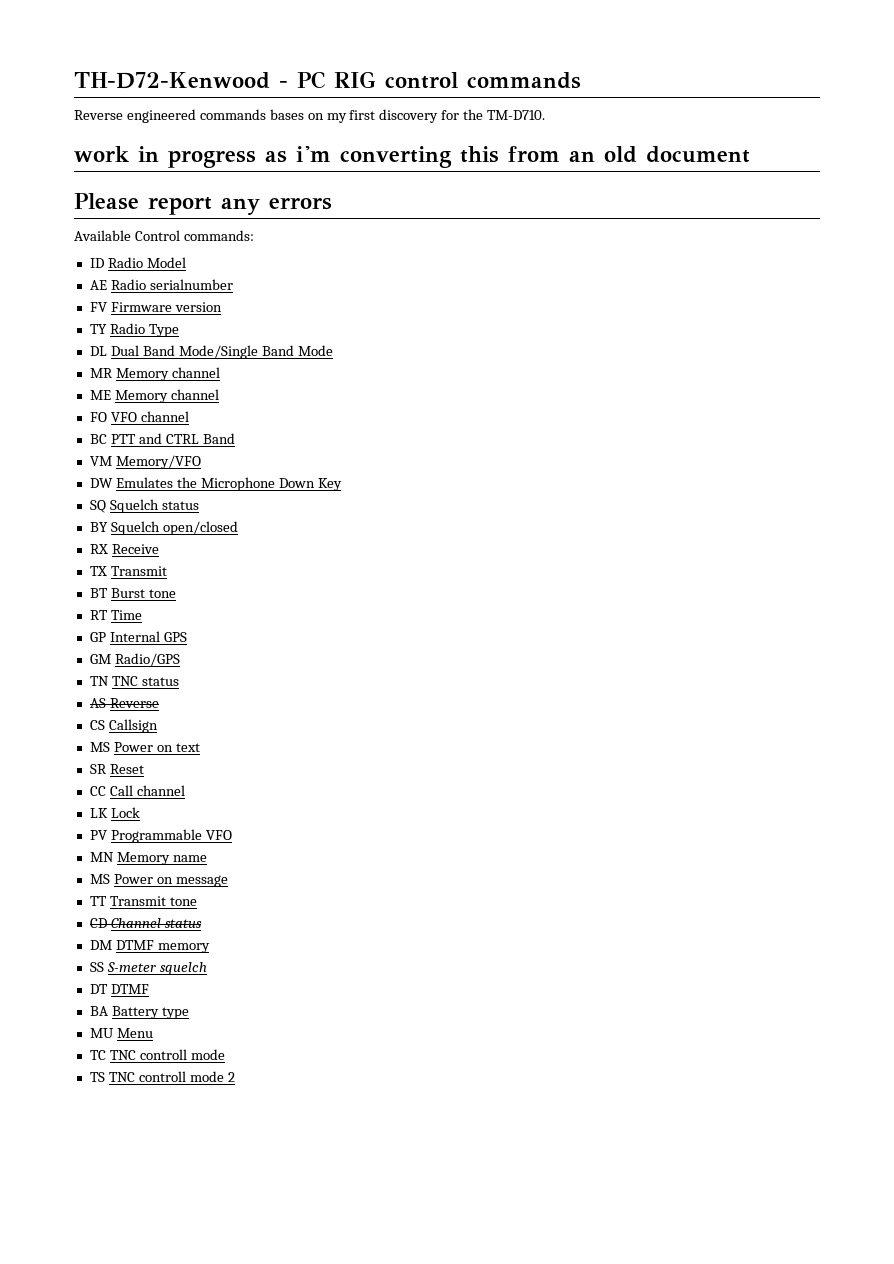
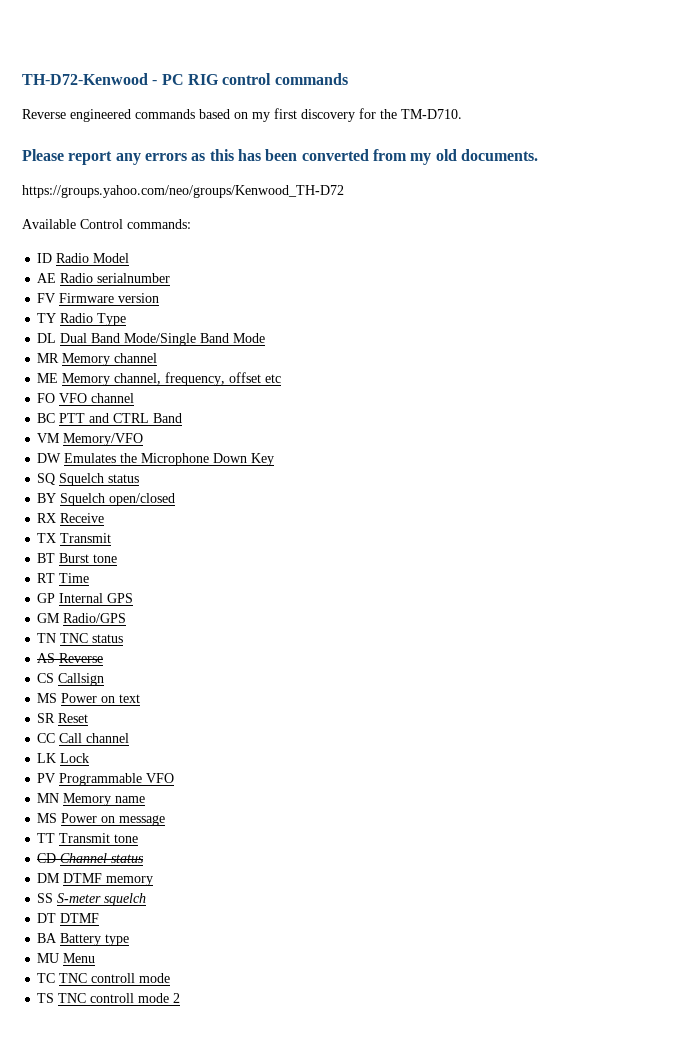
- Reverse engineered commands bases on my first discovery for the TM-D710.
+ Reverse engineered commands based on my first discovery for the TM-D710.
- work in progress as i'm converting this from an old document
- Please report any errors
+ Please report any errors as this has been converted from my old documents.
+ https://groups.yahoo.com/neo/groups/Kenwood_TH-D72
- ME Memory channel
+ ME Memory channel, frequency, offset etc

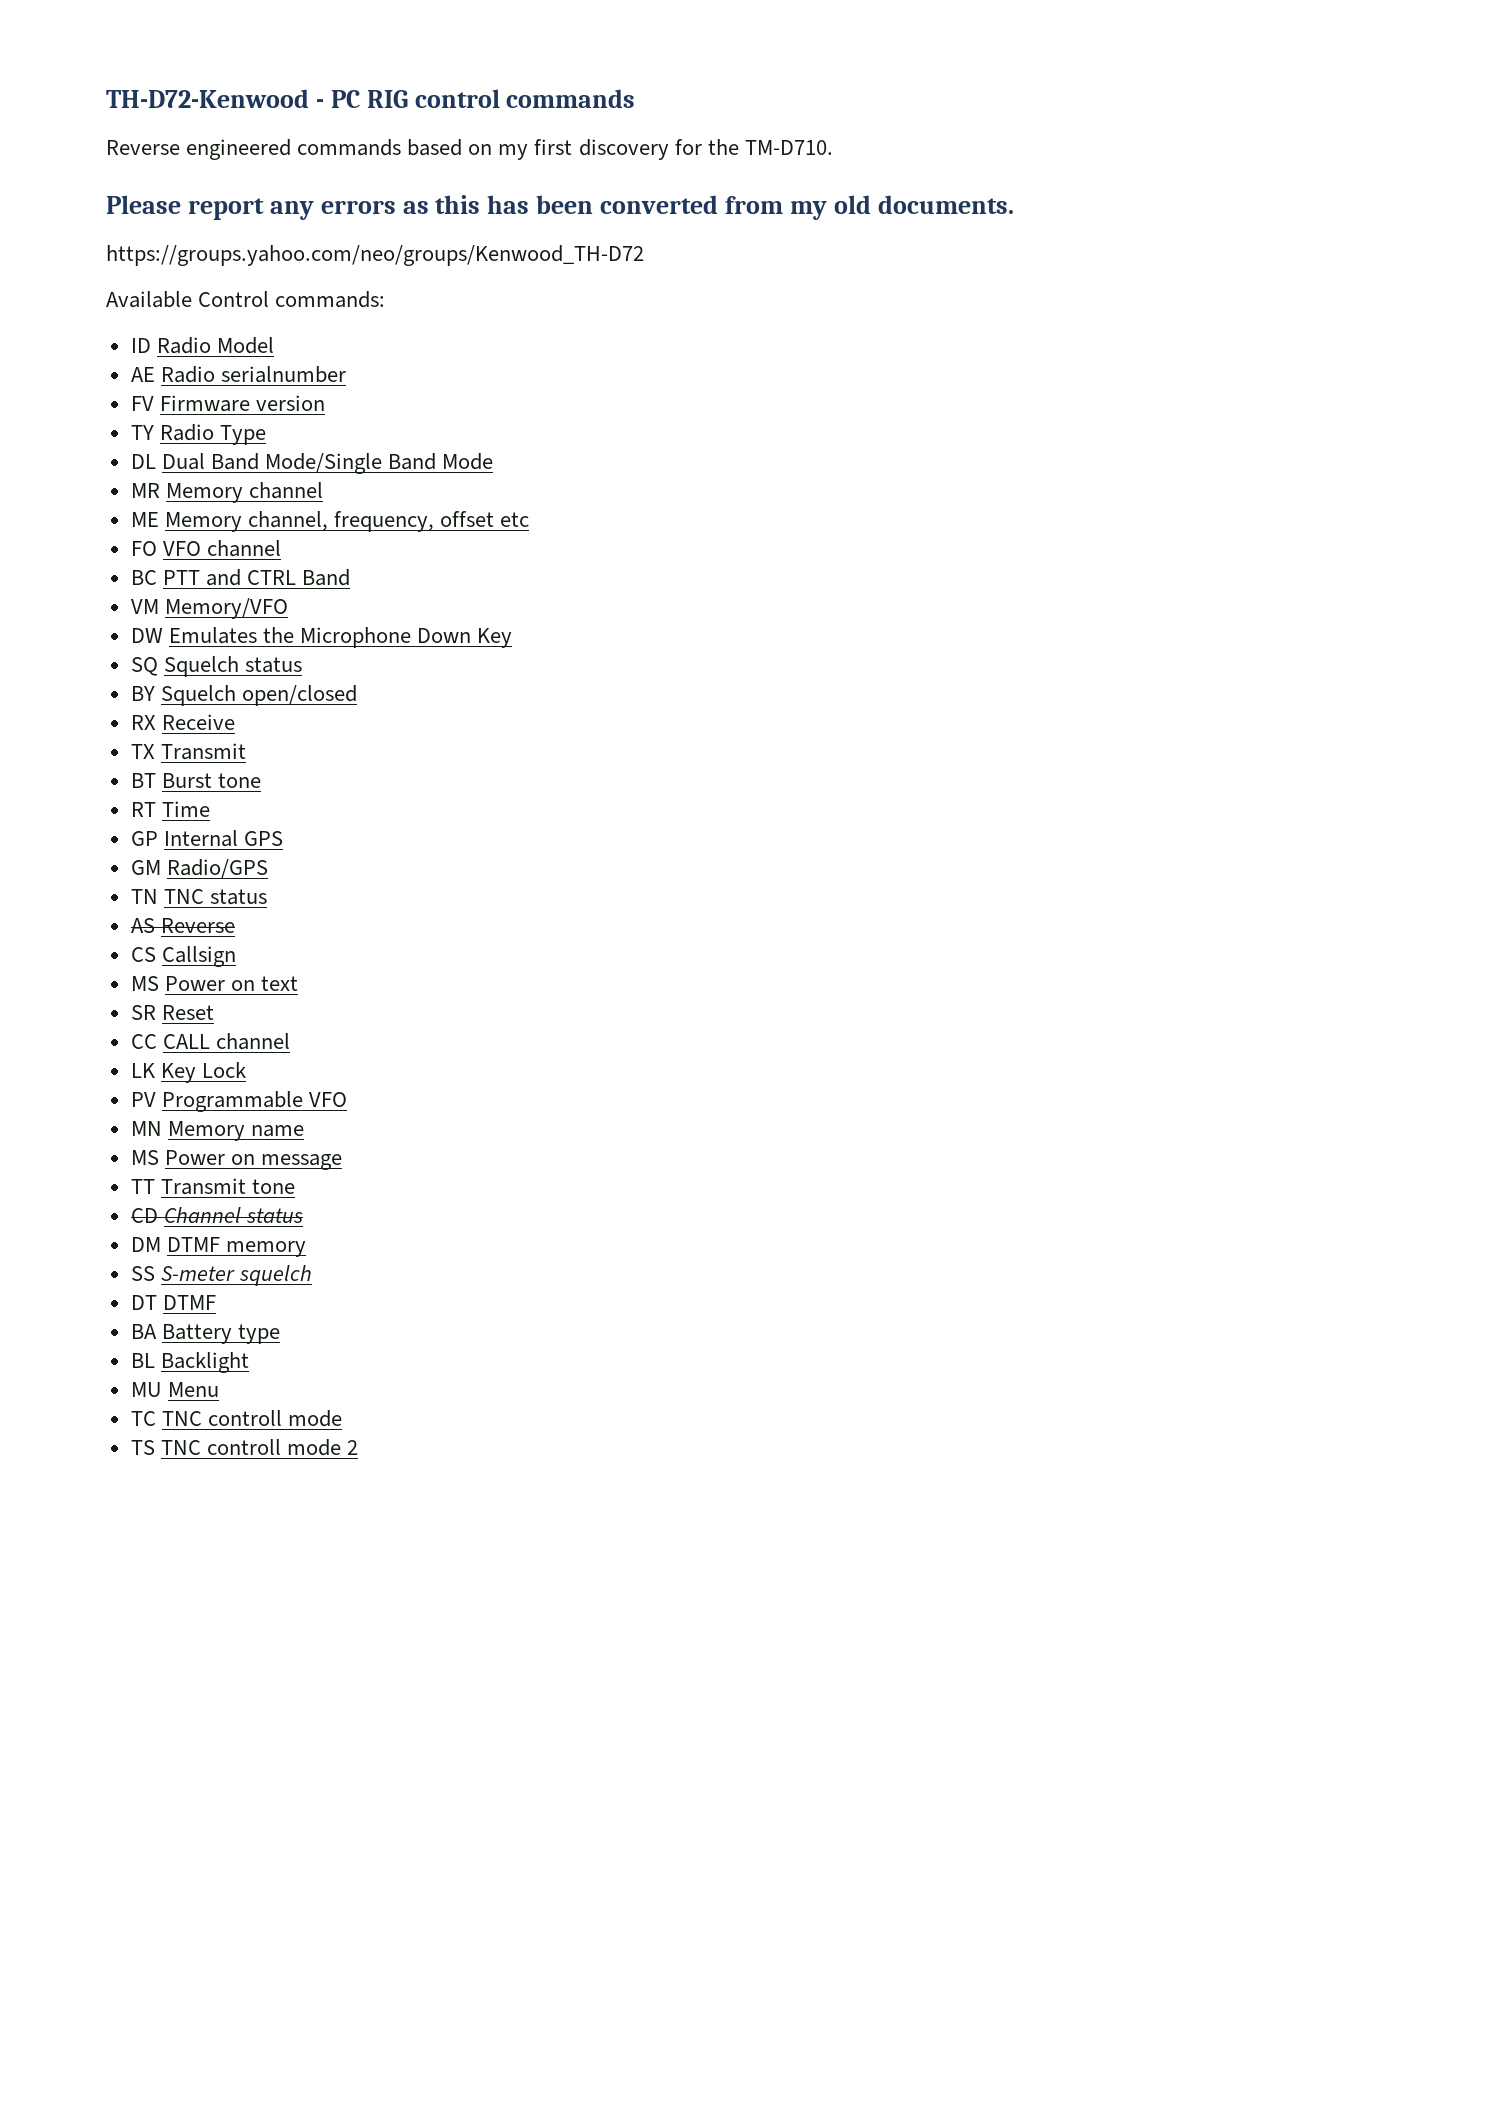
- CC Call channel
+ CC CALL channel
- LK Lock
+ LK Key Lock
+ BL Backlight

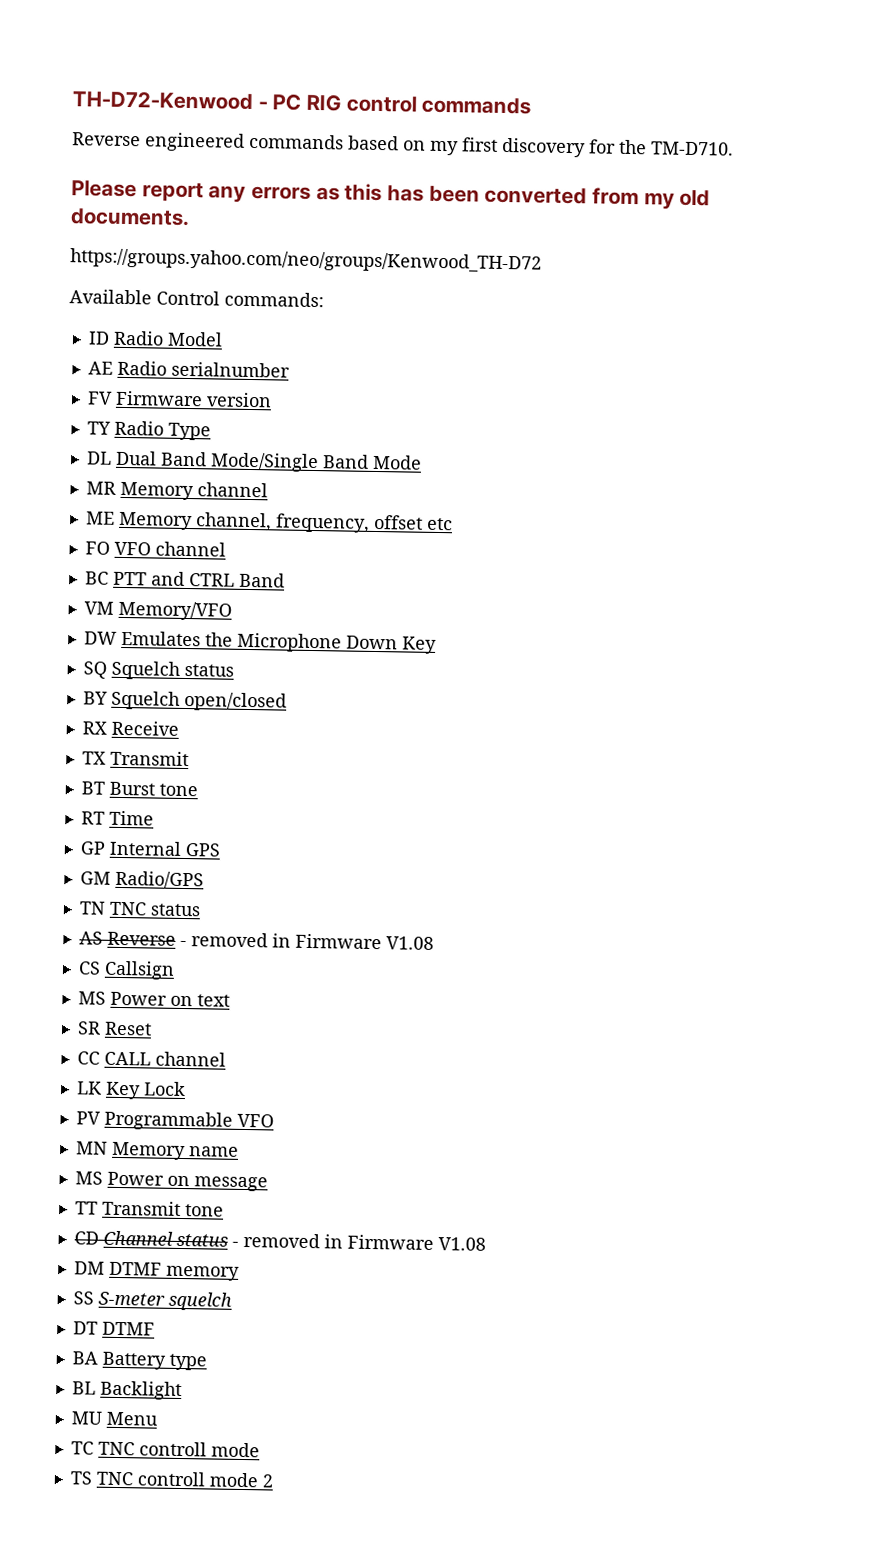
- AS Reverse
+ AS Reverse - removed in Firmware V1.08
- CD Channel status
+ CD Channel status - removed in Firmware V1.08

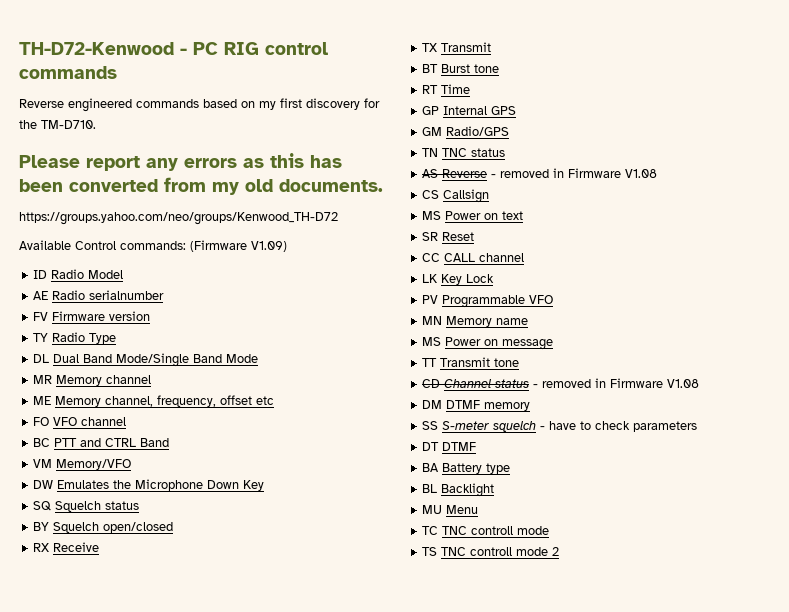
- Available Control commands:
+ Available Control commands: (Firmware V1.09)
- SS S-meter squelch
+ SS S-meter squelch - have to check parameters

